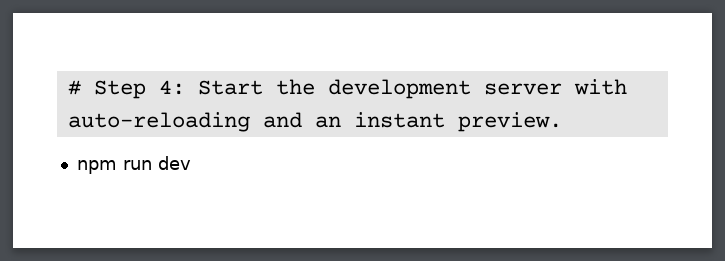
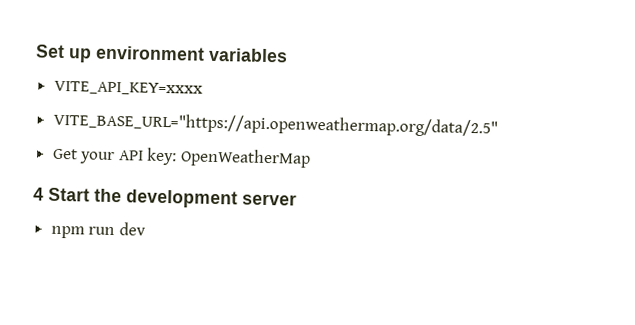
- # Step 4: Start the development server with auto-reloading and an instant preview.
+ Set up environment variables
+ VITE_API_KEY=xxxx
+ VITE_BASE_URL="https://api.openweathermap.org/data/2.5"
+ Get your API key: OpenWeatherMap
+ 4 Start the development server

